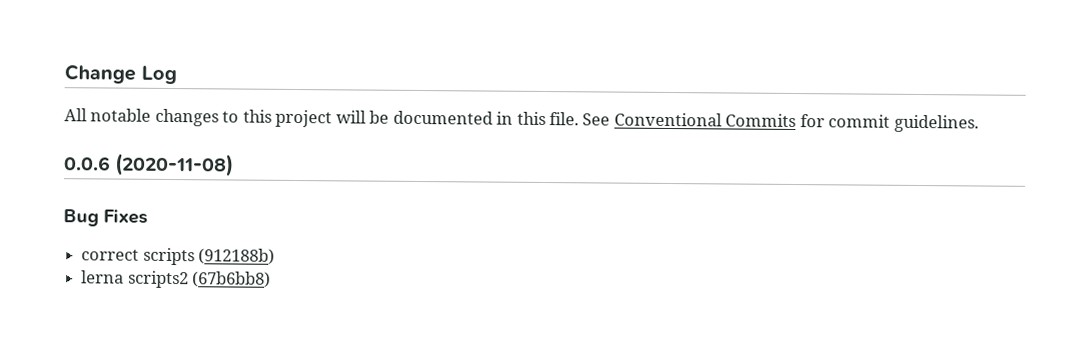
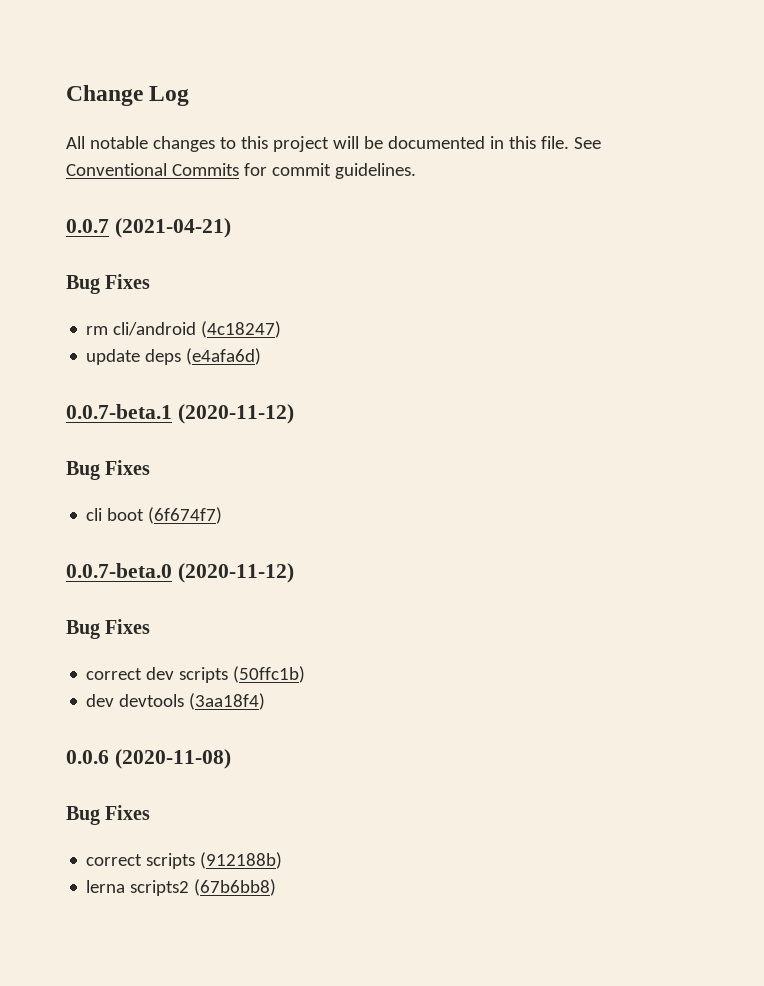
+ 0.0.7 (2021-04-21)
+ Bug Fixes
+ rm cli/android (4c18247)
+ update deps (e4afa6d)
+ 0.0.7-beta.1 (2020-11-12)
+ Bug Fixes
+ cli boot (6f674f7)
+ 0.0.7-beta.0 (2020-11-12)
+ Bug Fixes
+ correct dev scripts (50ffc1b)
+ dev devtools (3aa18f4)

